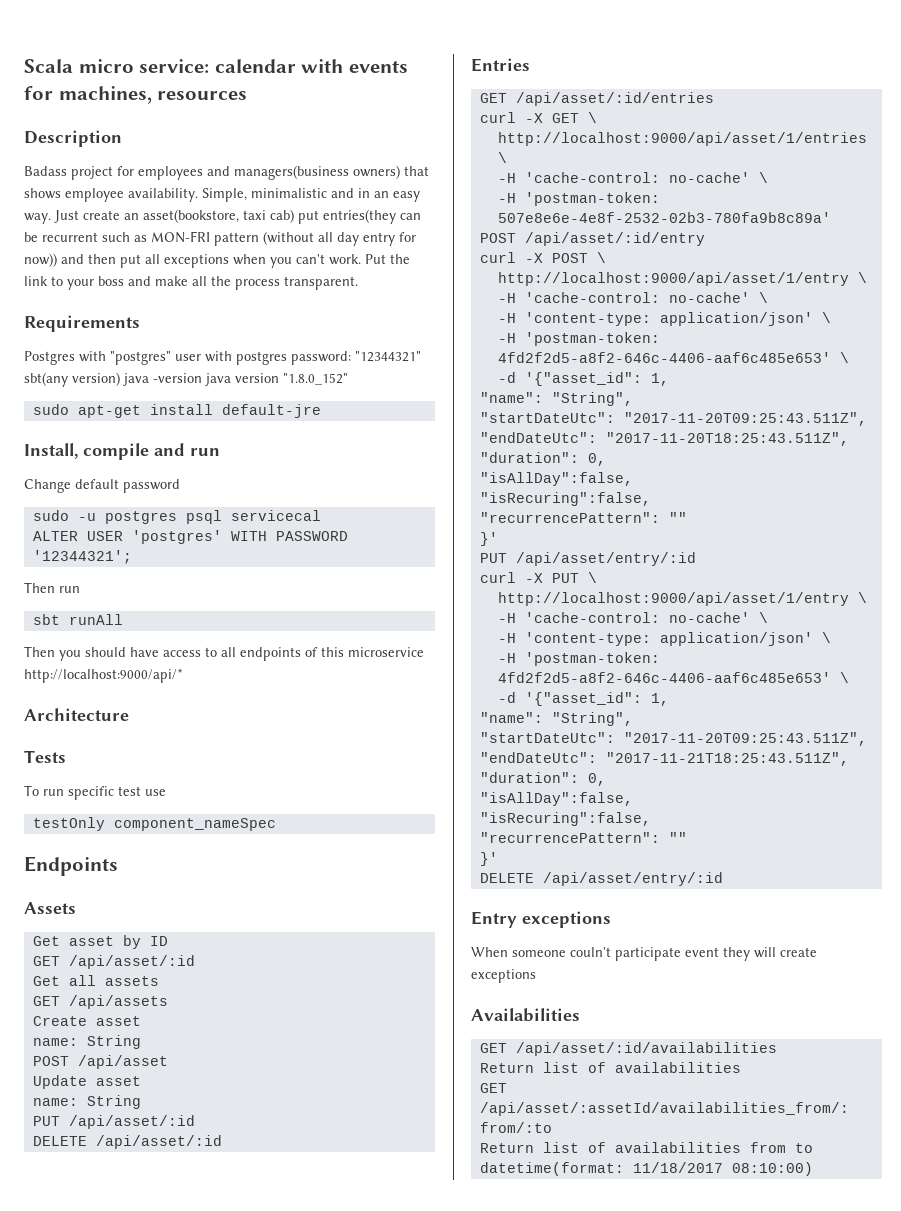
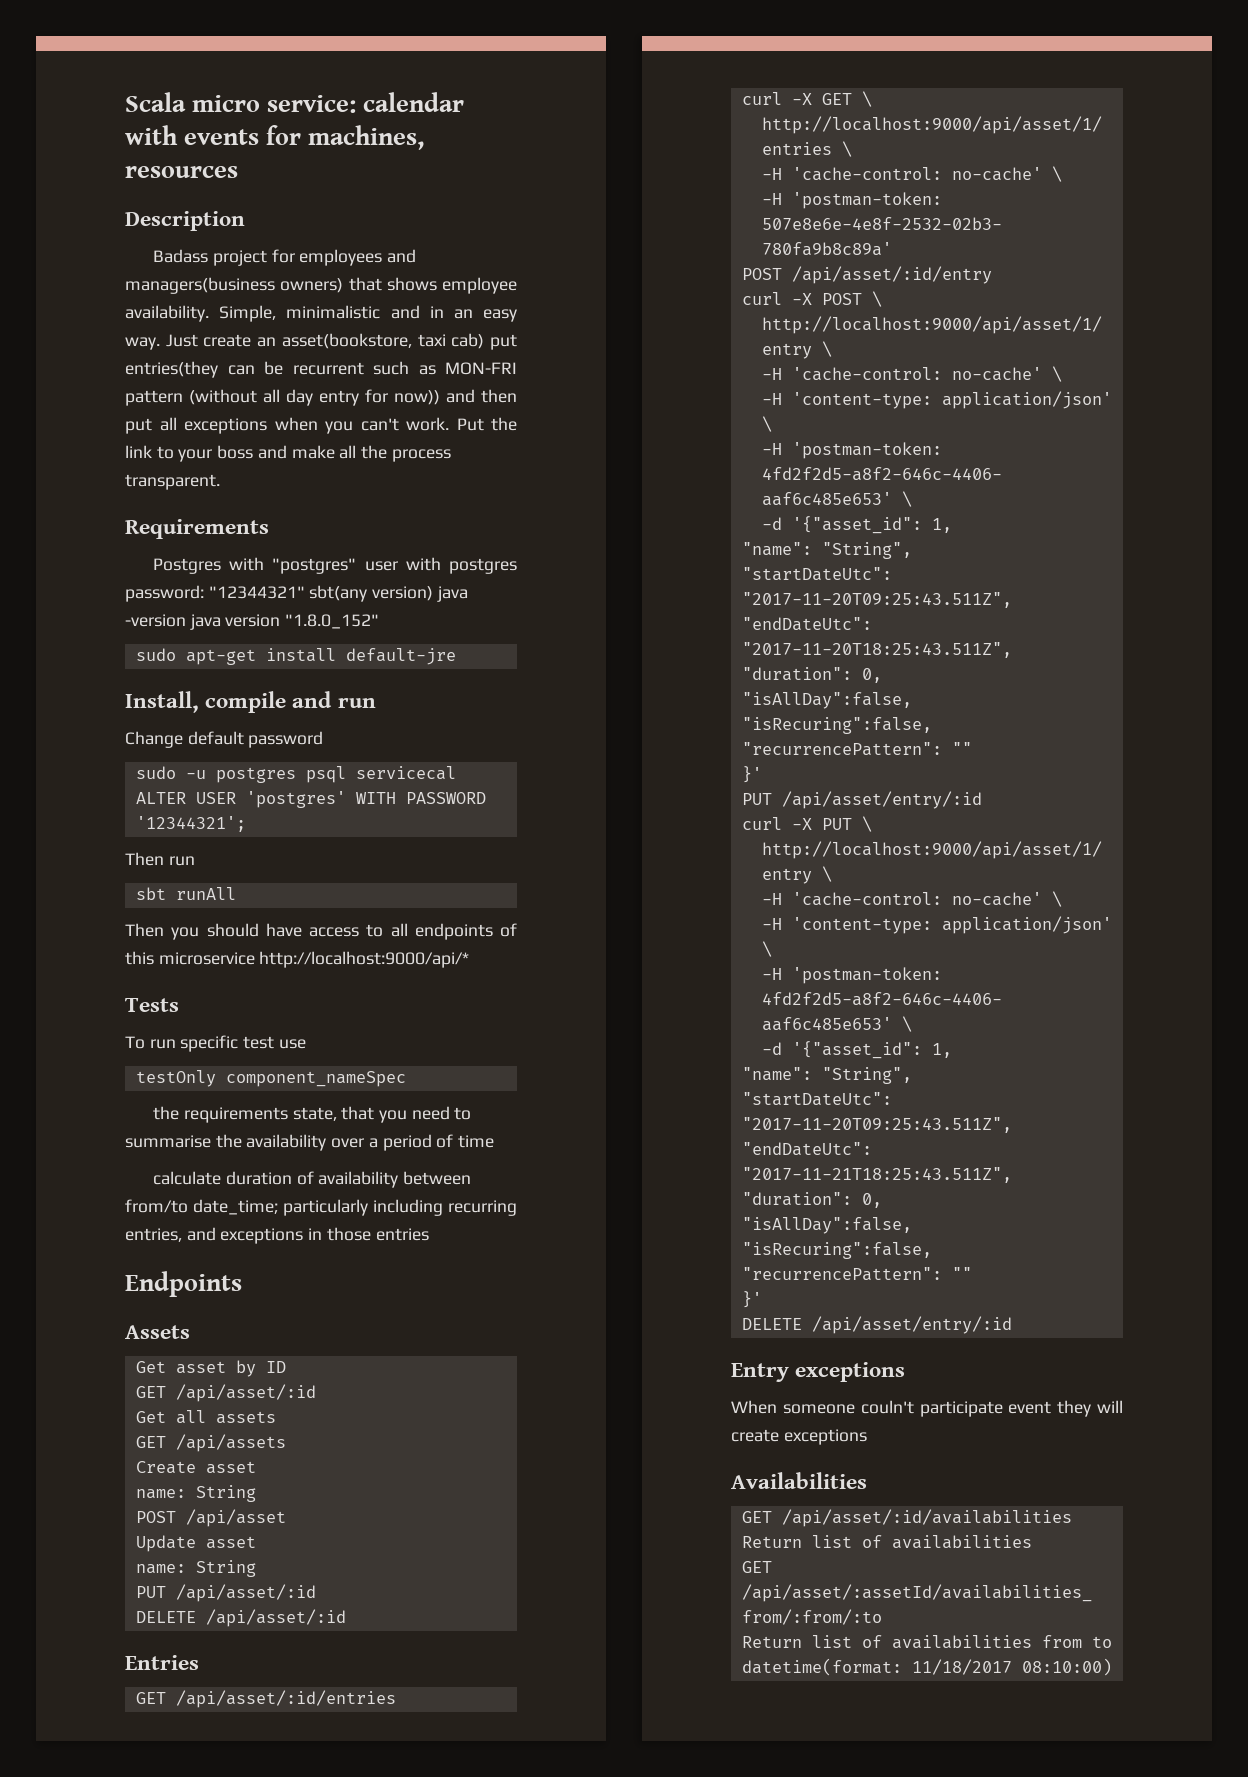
- Architecture
+ the requirements state, that you need to summarise the availability over a period of time
+ calculate duration of availability between from/to date_time; particularly including recurring entries, and exceptions in those entries

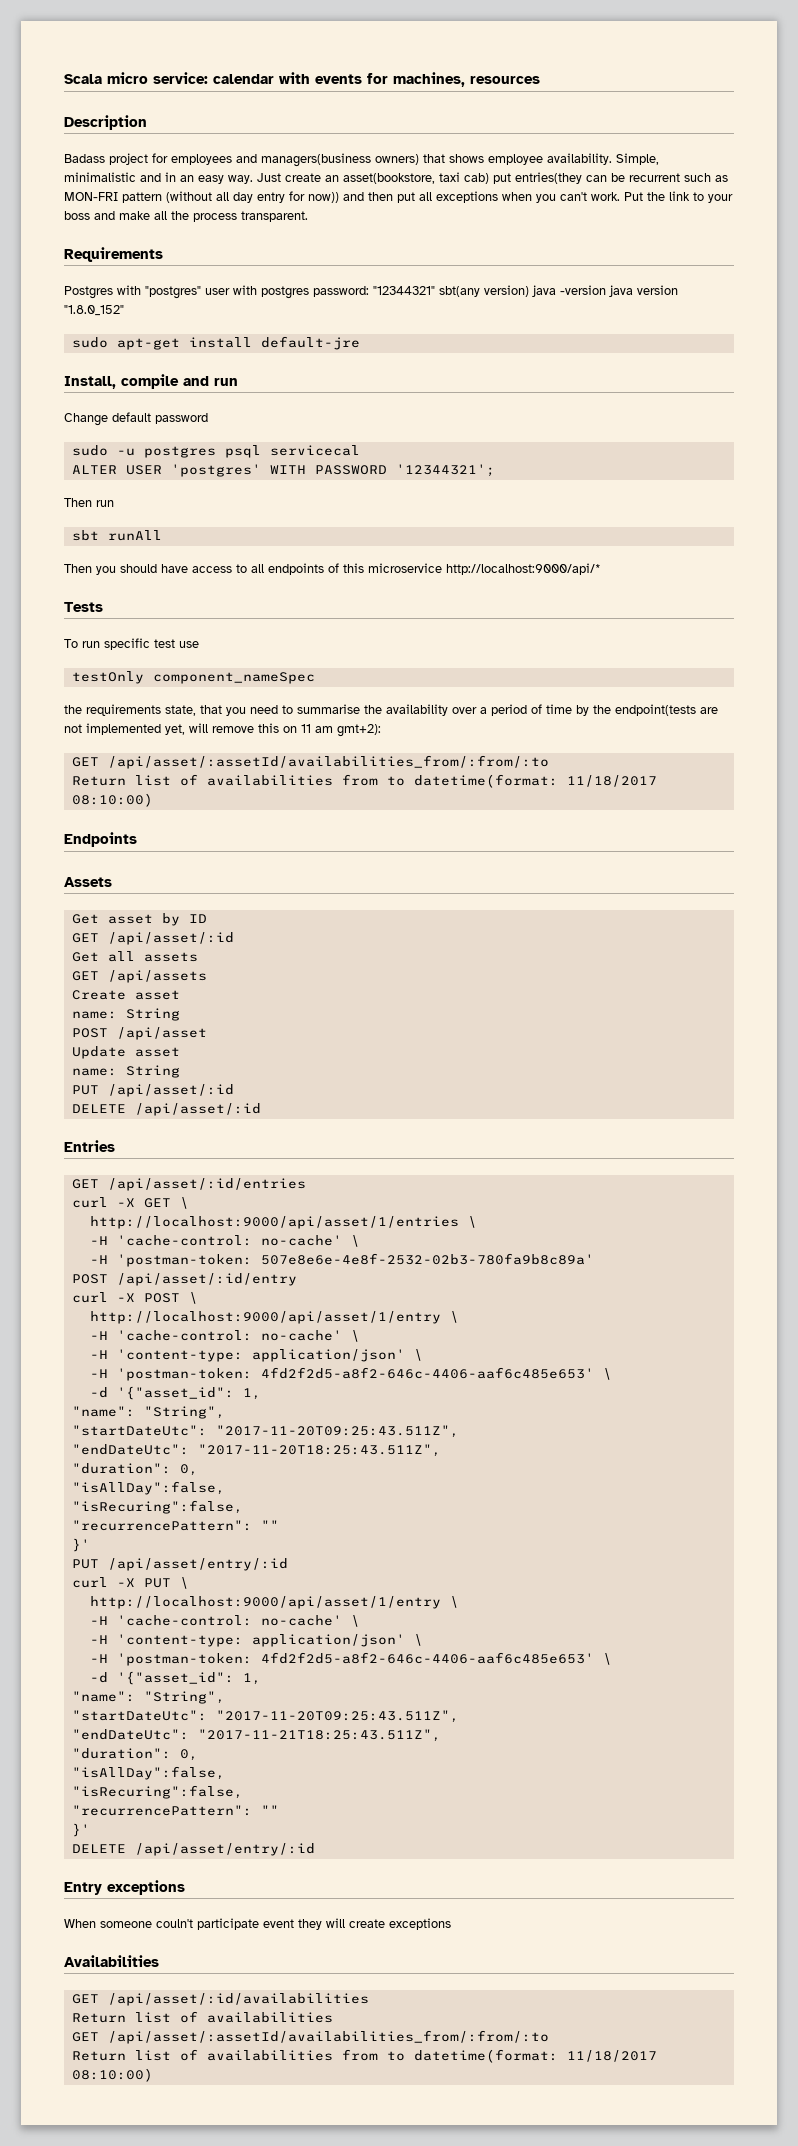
- the requirements state, that you need to summarise the availability over a period of time
- calculate duration of availability between from/to date_time; particularly including recurring entries, and exceptions in those entries
+ the requirements state, that you need to summarise the availability over a period of time by the endpoint(tests are not implemented yet, will remove this on 11 am gmt+2):
+ GET /api/asset/:assetId/availabilities_from/:from/:to
+ Return list of availabilities from to datetime(format: 11/18/2017 08:10:00)

